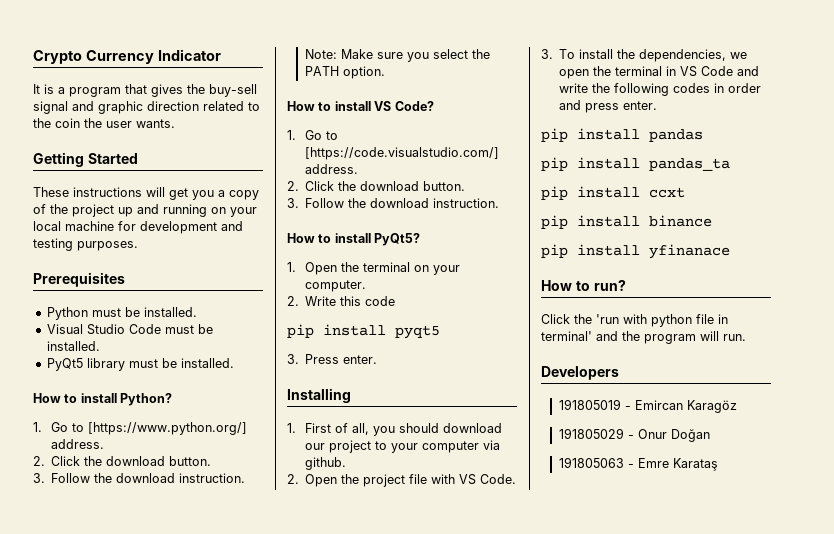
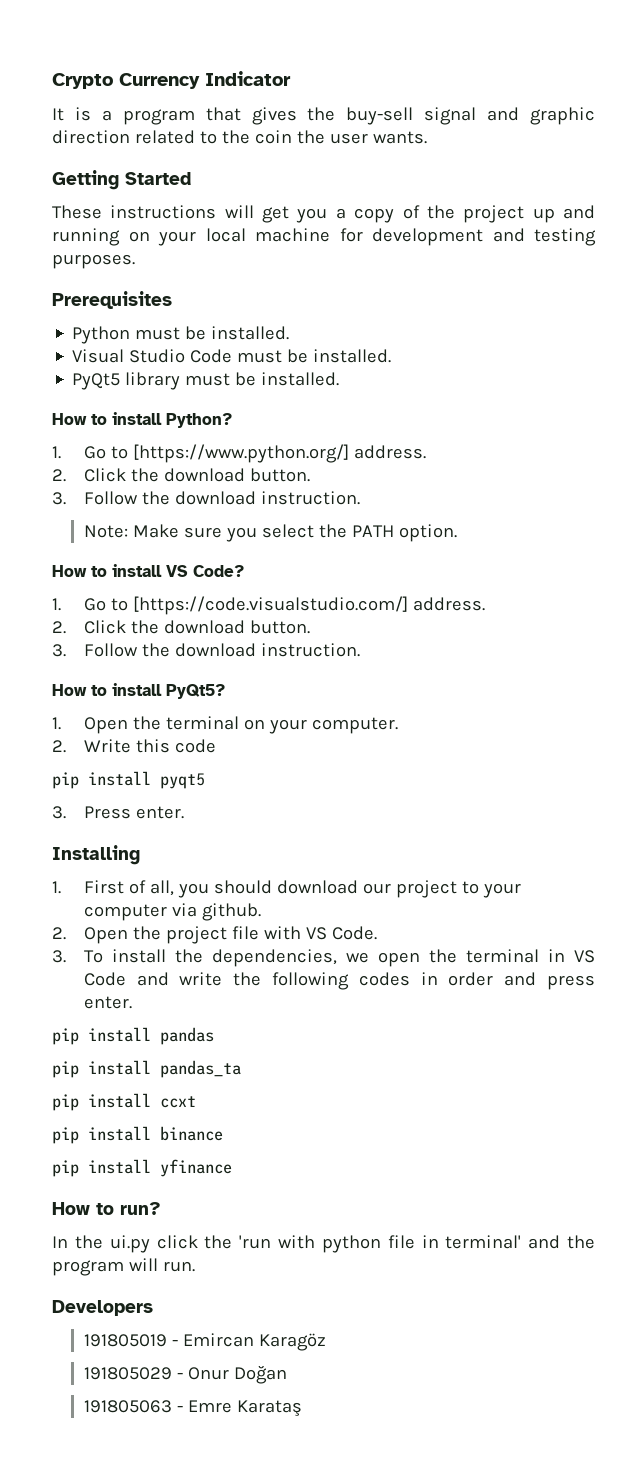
- pip install yfinanace
+ pip install yfinance
- Click the 'run with python file in terminal' and the program will run.
+ In the ui.py click the 'run with python file in terminal' and the program will run.

